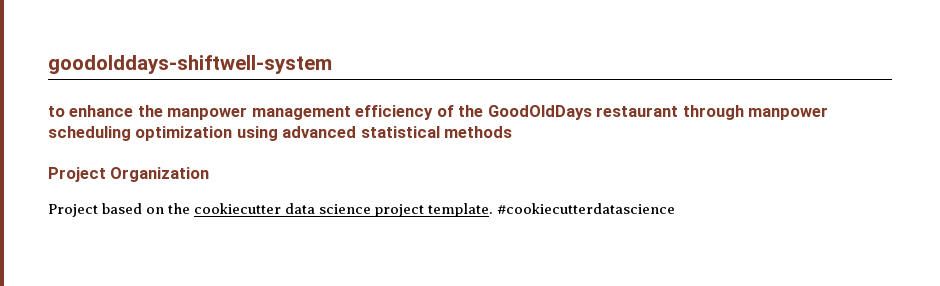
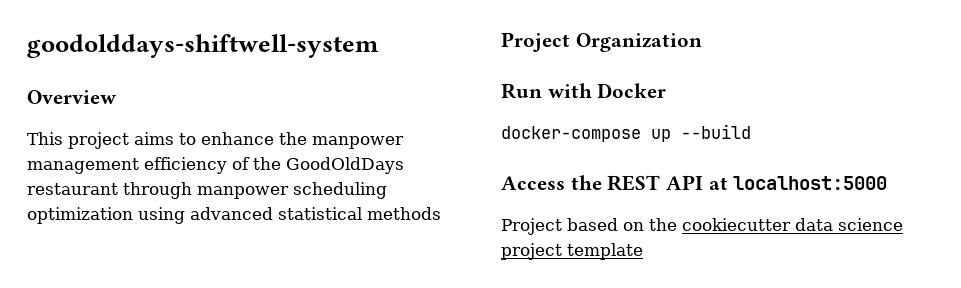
- to enhance the manpower management efficiency of the GoodOldDays restaurant through manpower scheduling optimization using advanced statistical methods
+ Overview
+ This project aims to enhance the manpower management efficiency of the GoodOldDays restaurant through manpower scheduling optimization using advanced statistical methods
+ Run with Docker
+ docker-compose up --build
+ Access the REST API at localhost:5000
- Project based on the cookiecutter data science project template. #cookiecutterdatascience
+ Project based on the cookiecutter data science project template

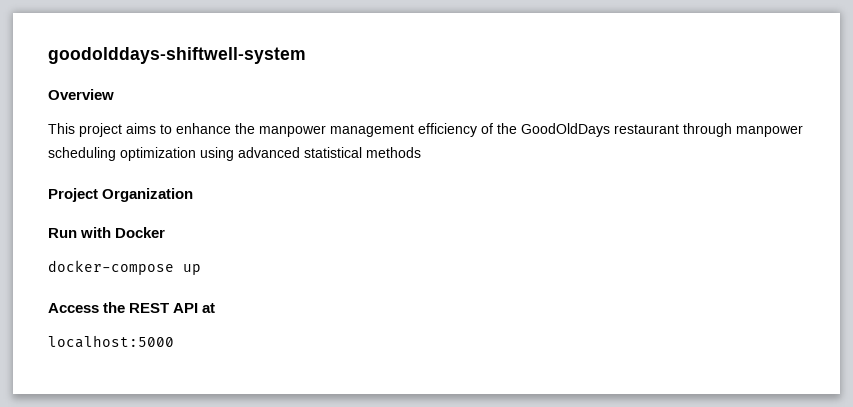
- docker-compose up --build
+ docker-compose up
- Access the REST API at localhost:5000
+ Access the REST API at
+ localhost:5000
- Project based on the cookiecutter data science project template

